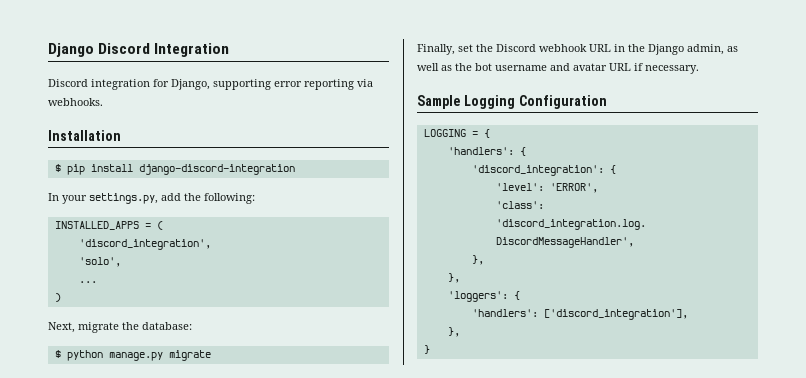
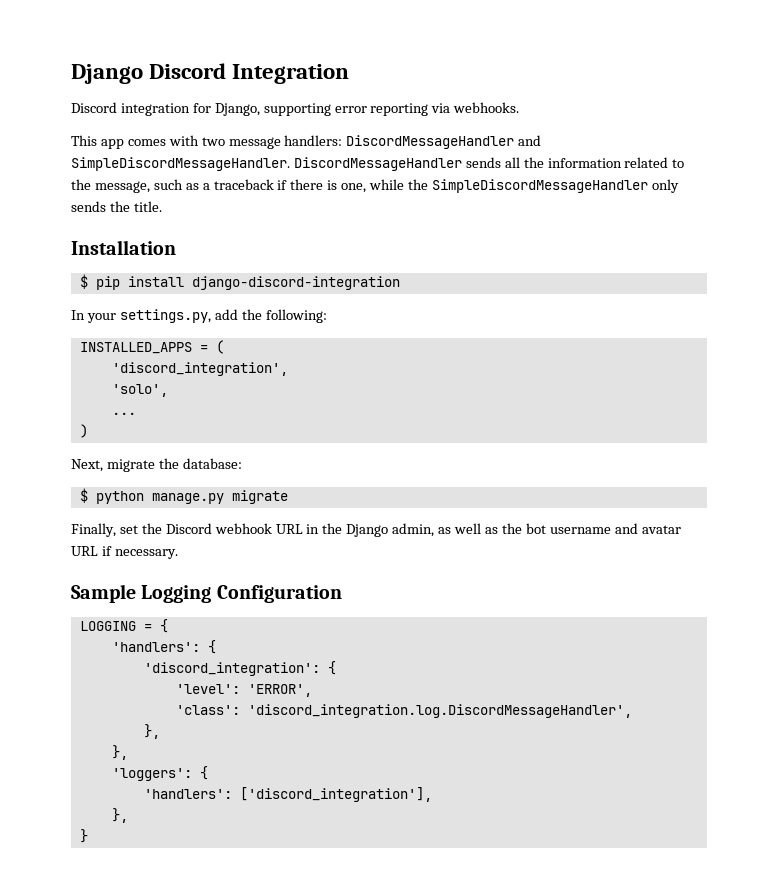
+ This app comes with two message handlers: DiscordMessageHandler and SimpleDiscordMessageHandler. DiscordMessageHandler sends all the information related to the message, such as a traceback if there is one, while the SimpleDiscordMessageHandler only sends the title.

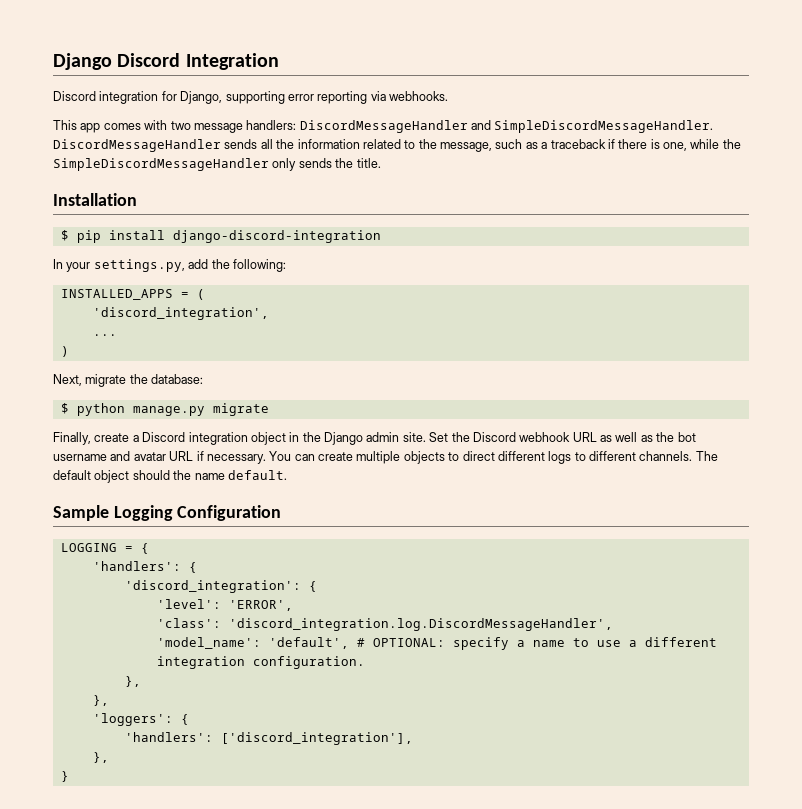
- 'solo',
- Finally, set the Discord webhook URL in the Django admin, as well as the bot username and avatar URL if necessary.
+ Finally, create a Discord integration object in the Django admin site. Set the Discord webhook URL as well as the bot username and avatar URL if necessary. You can create multiple objects to direct different logs to different channels. The default object should the name default.
+ 'model_name': 'default', # OPTIONAL: specify a name to use a different integration configuration.

